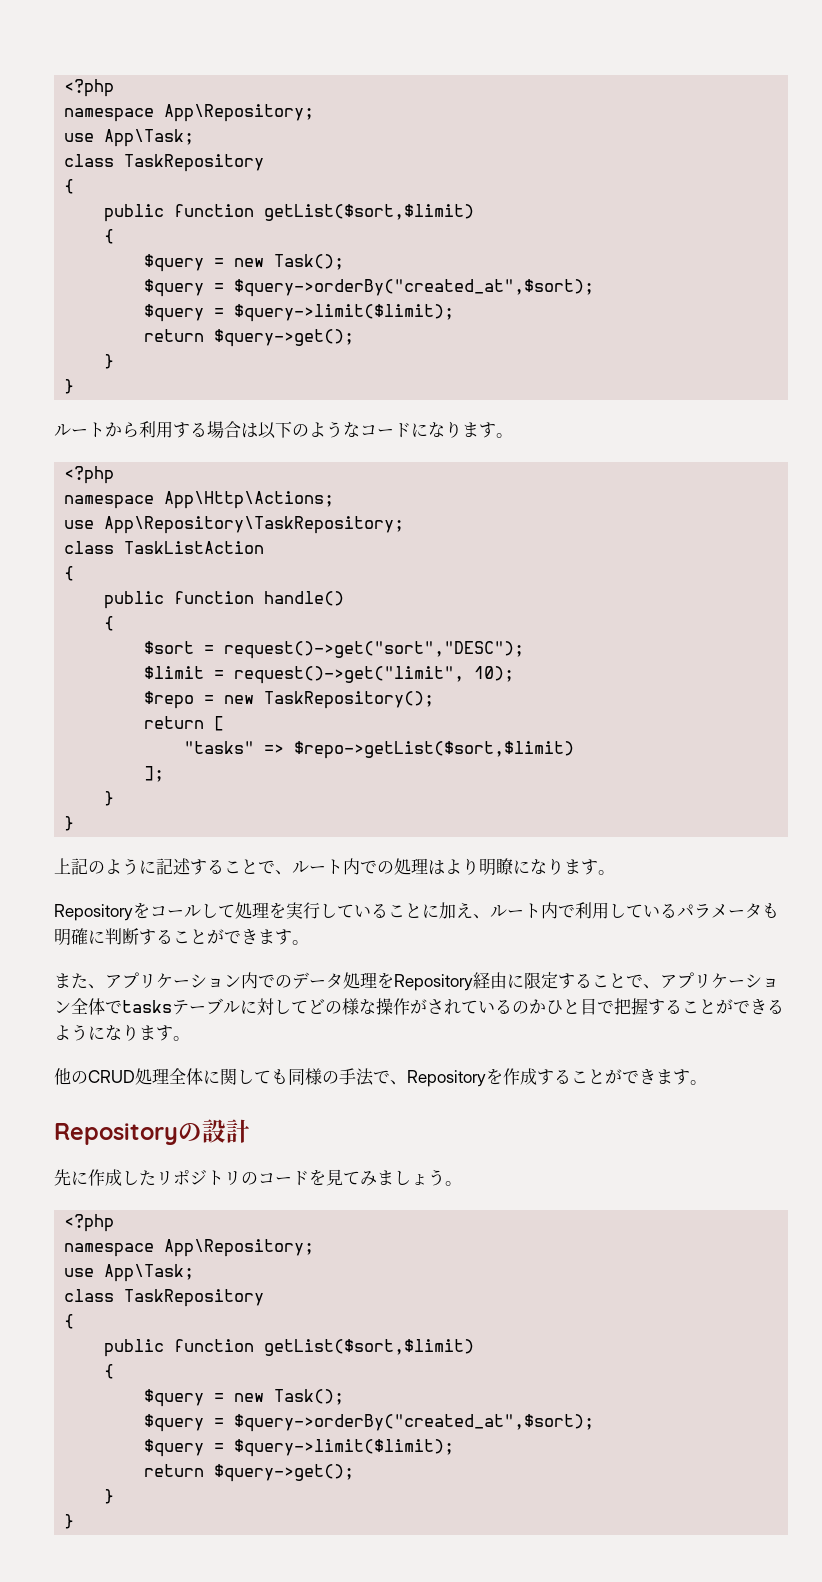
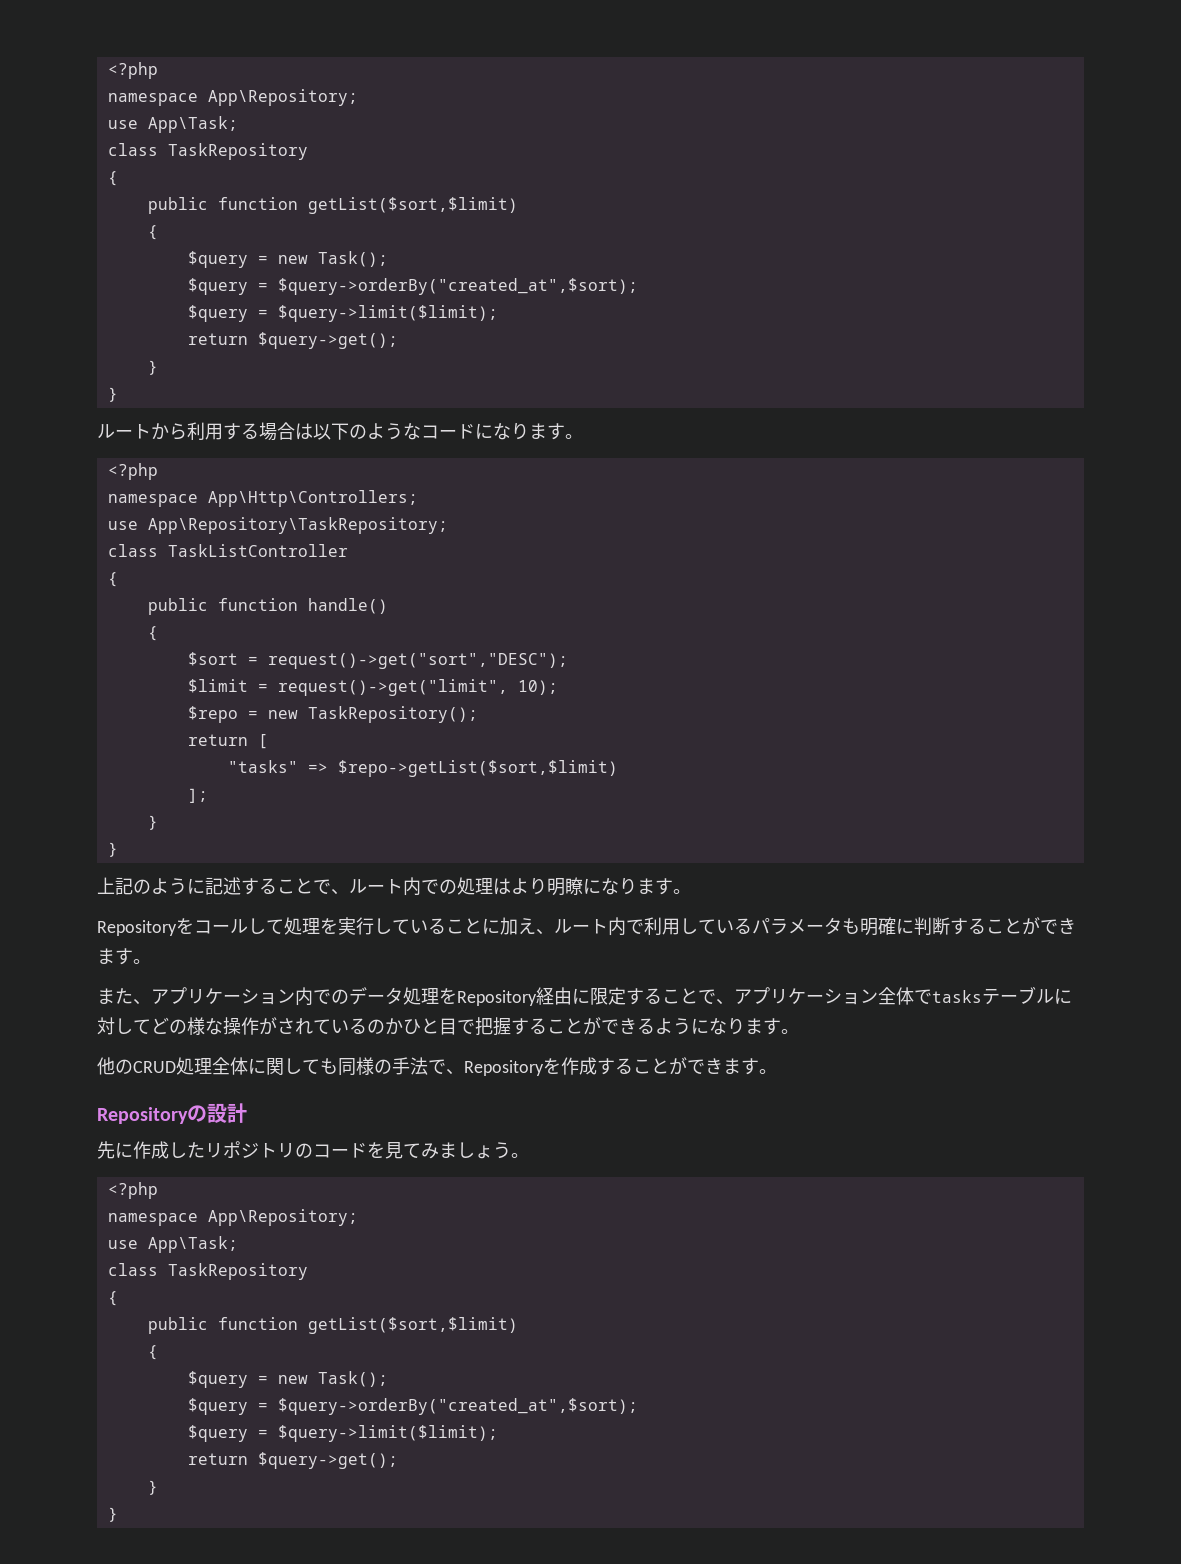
- namespace App\Http\Actions;
+ namespace App\Http\Controllers;
- class TaskListAction
+ class TaskListController

